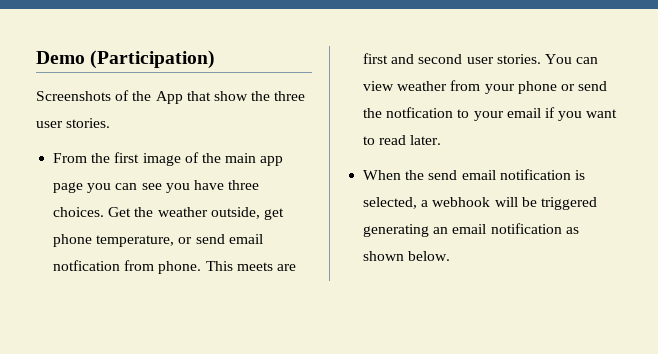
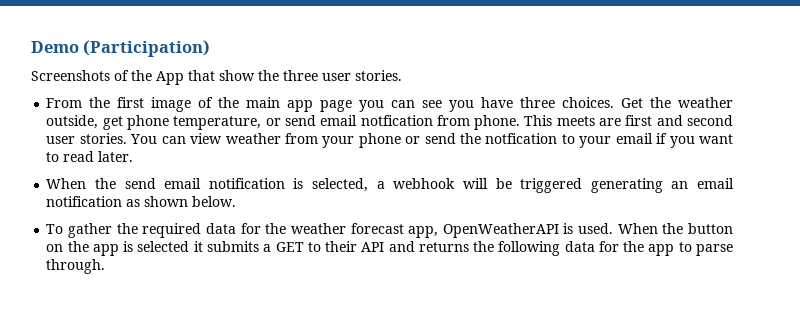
+ To gather the required data for the weather forecast app, OpenWeatherAPI is used. When the button on the app is selected it submits a GET to their API and returns the following data for the app to parse through.

